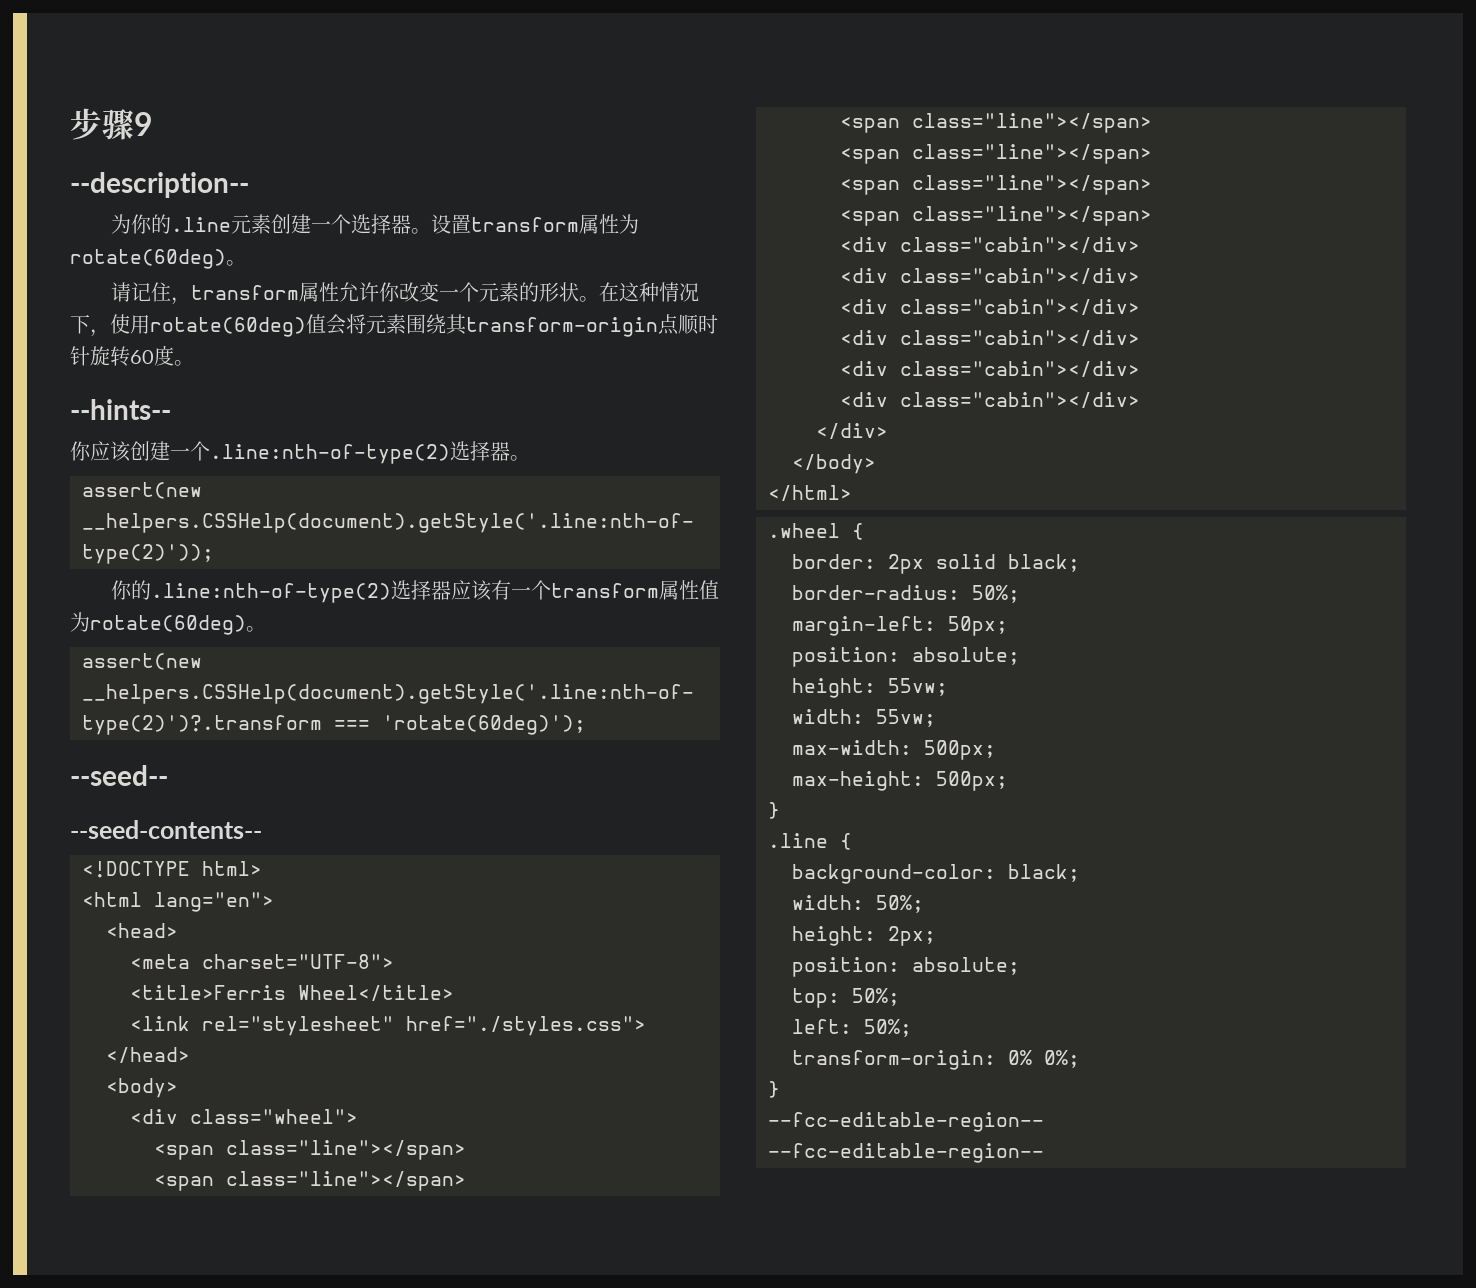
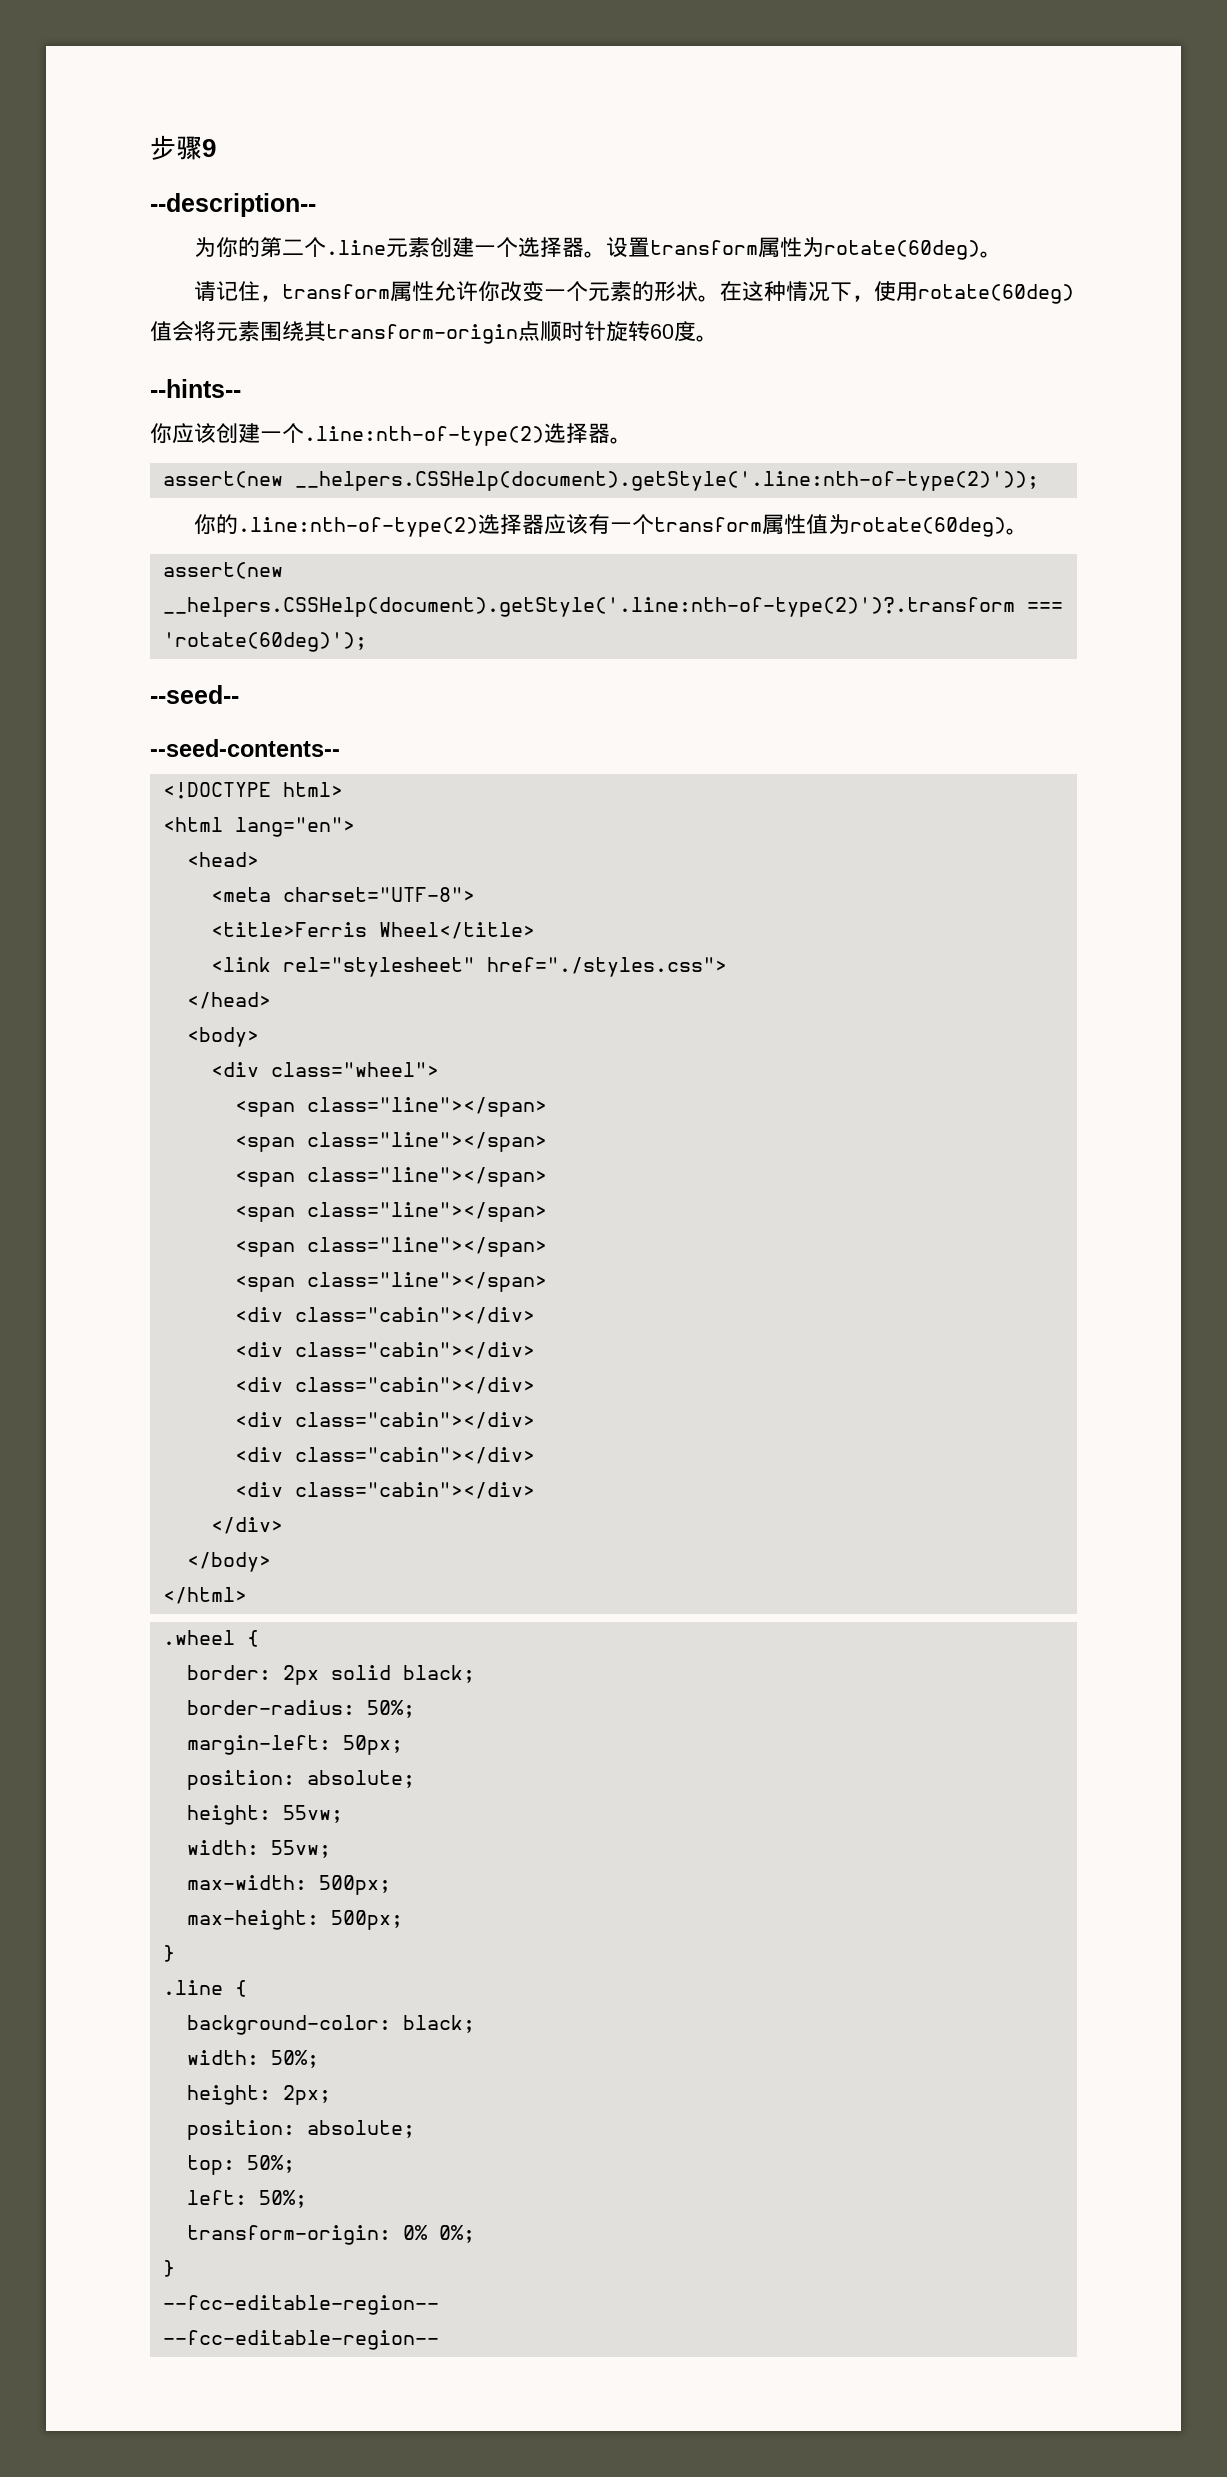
- 为你的.line元素创建一个选择器。
+ 为你的第二个.line元素创建一个选择器。

